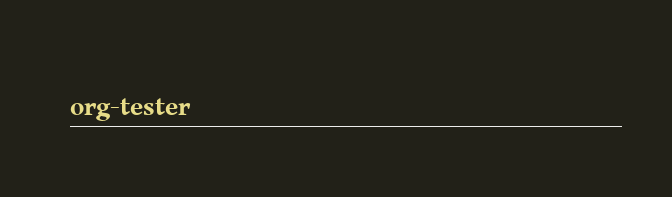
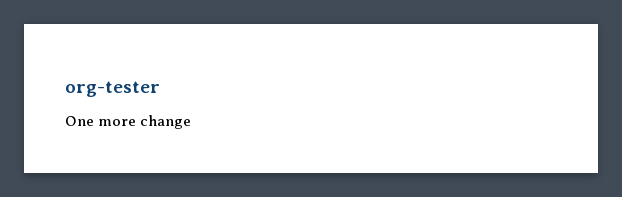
+ One more change

